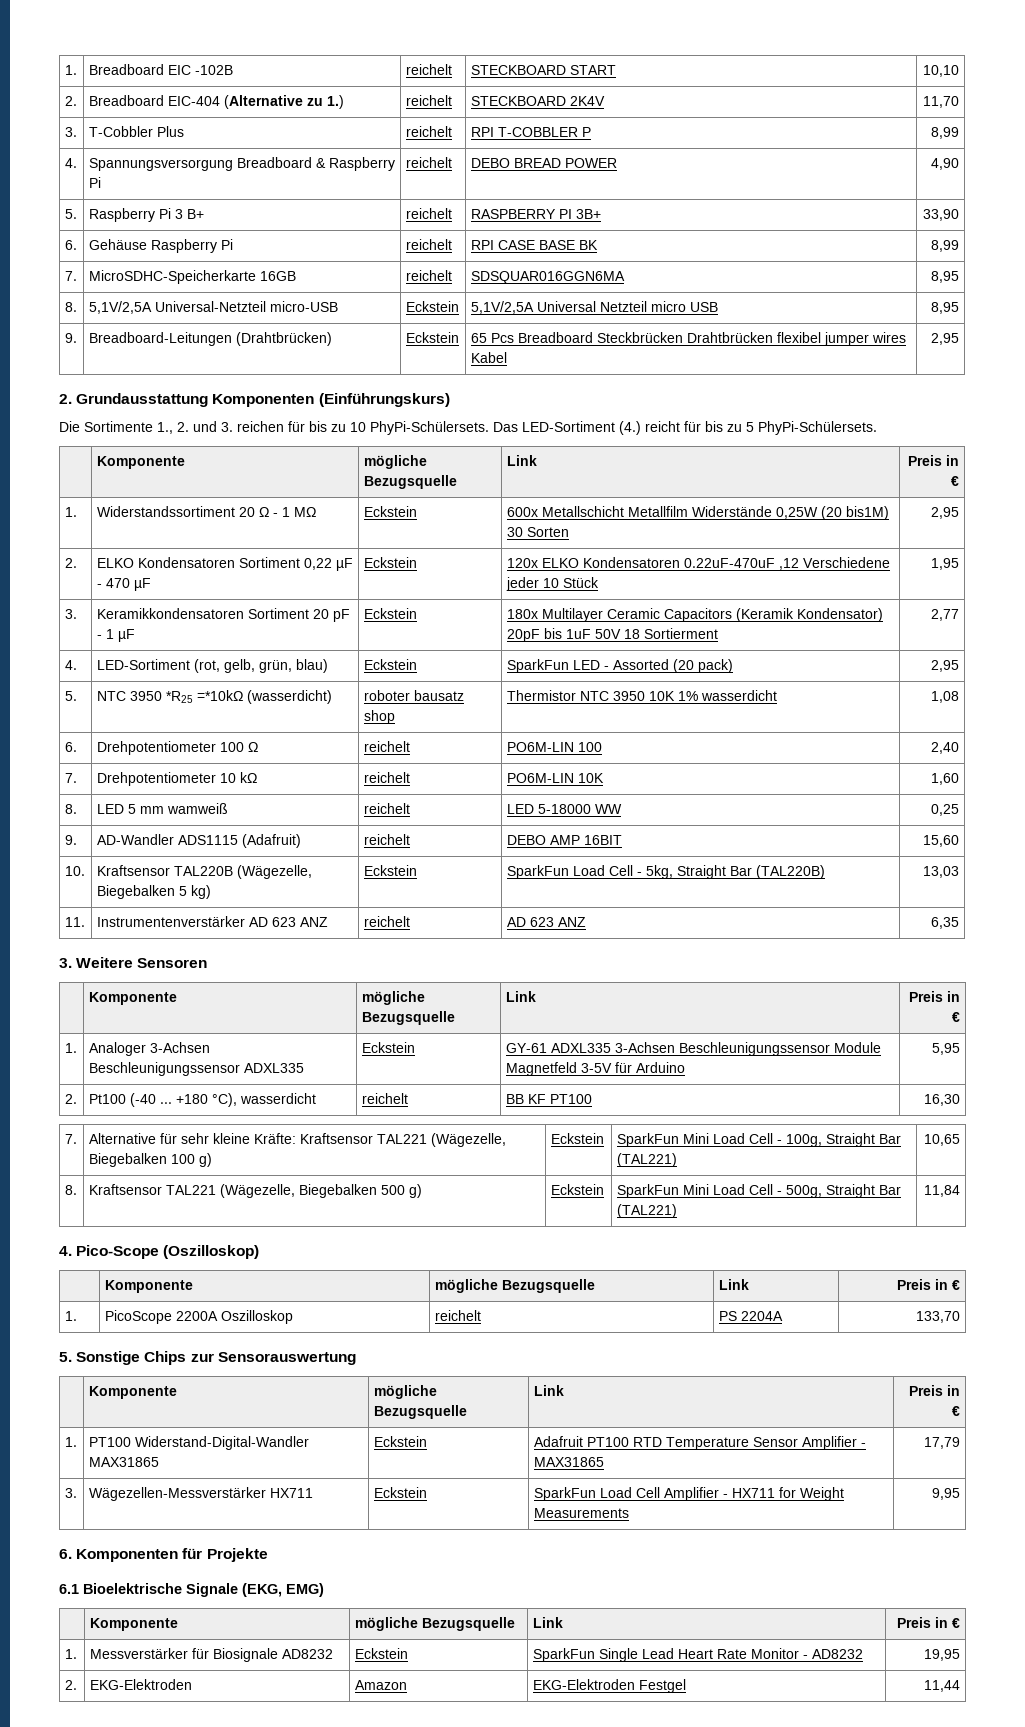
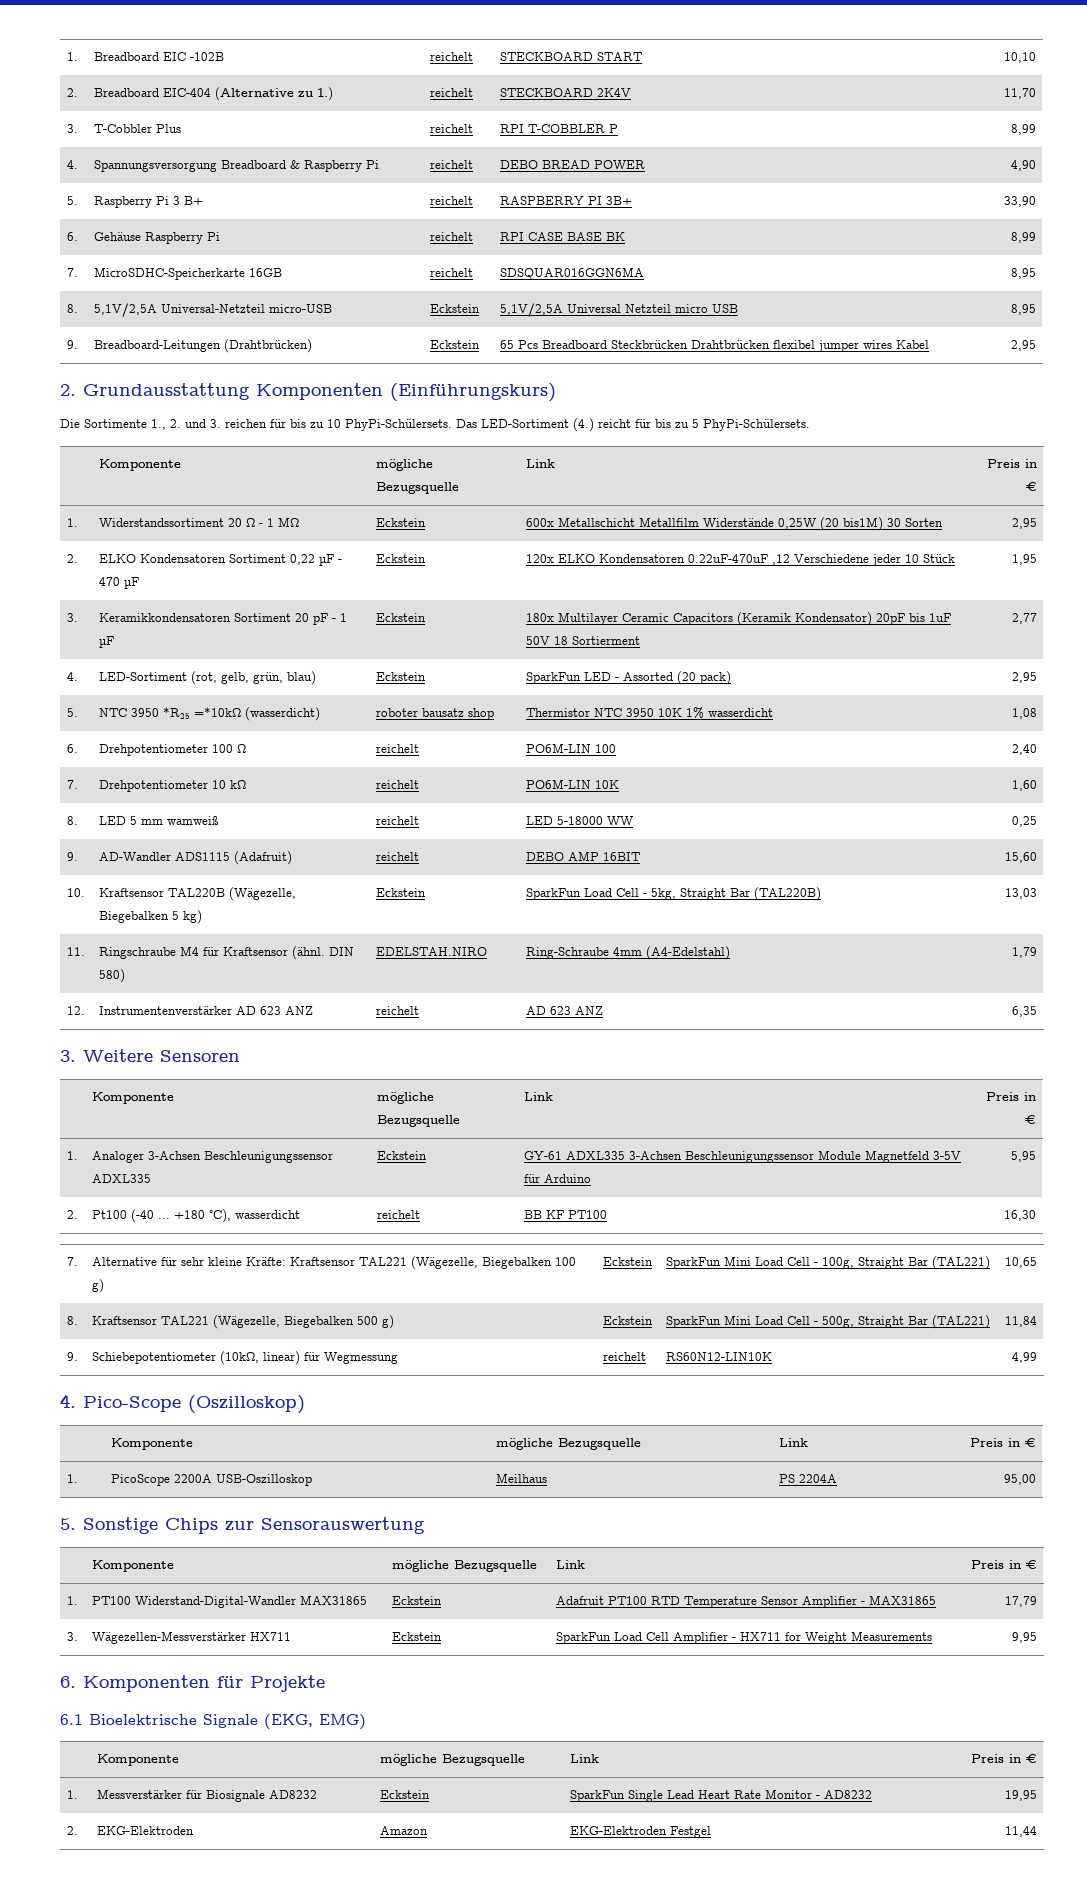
- 11. | Instrumentenverstärker AD 623 ANZ | reichelt | AD 623 ANZ | 6,35
+ 11. | Ringschraube M4 für Kraftsensor (ähnl. DIN 580) | EDELSTAH.NIRO | Ring-Schraube 4mm (A4-Edelstahl) | 1,79
+ 12. | Instrumentenverstärker AD 623 ANZ | reichelt | AD 623 ANZ | 6,35
+ 9. | Schiebepotentiometer (10kΩ, linear) für Wegmessung | reichelt | RS60N12-LIN10K | 4,99
- 1. | PicoScope 2200A Oszilloskop | reichelt | PS 2204A | 133,70
+ 1. | PicoScope 2200A USB-Oszilloskop | Meilhaus | PS 2204A | 95,00

